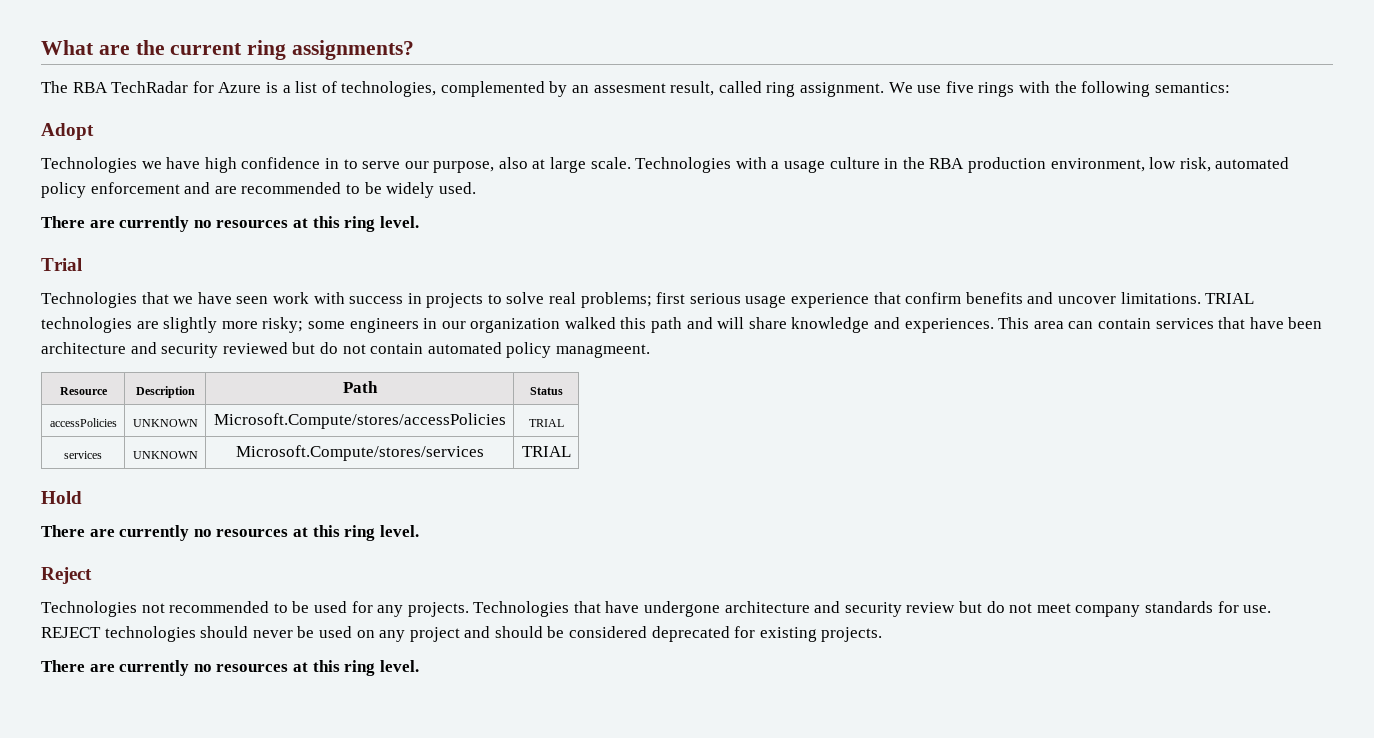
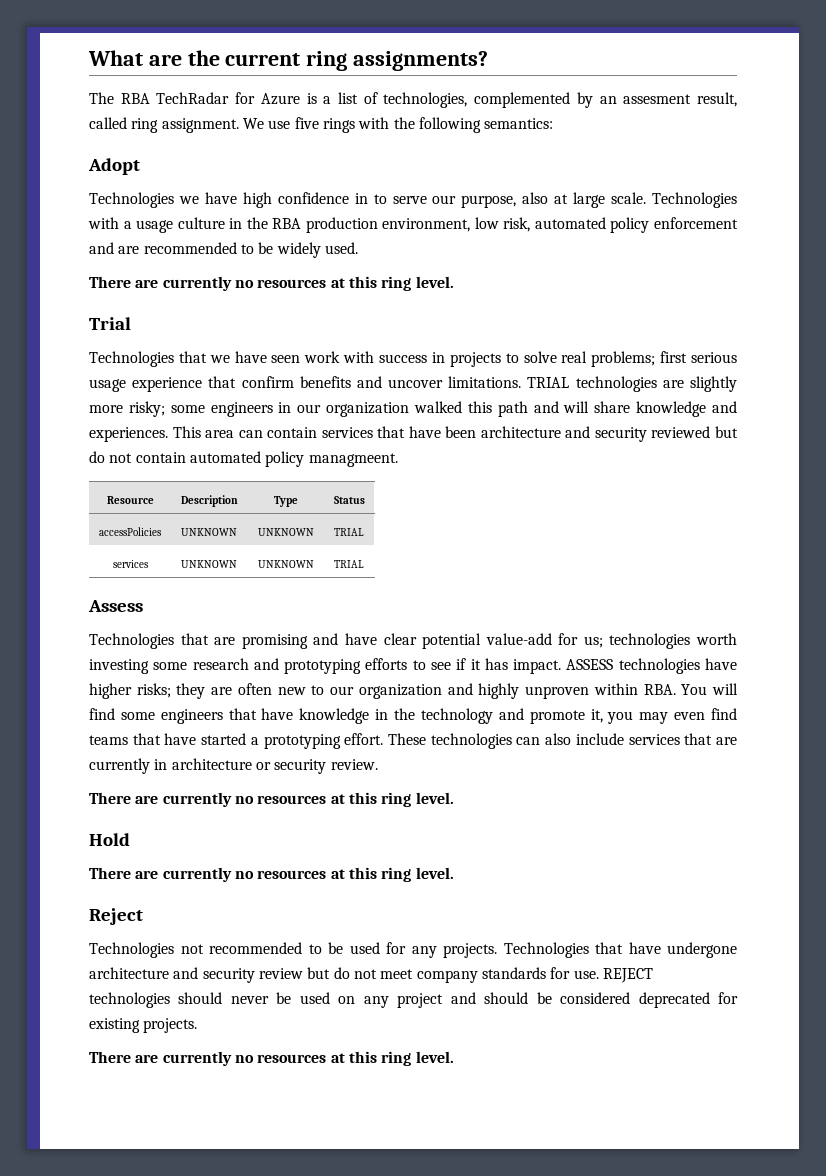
- Resource | Description | Path | Status
+ Resource | Description | Type | Status
- accessPolicies | UNKNOWN | Microsoft.Compute/stores/accessPolicies | TRIAL
+ accessPolicies | UNKNOWN | UNKNOWN | TRIAL
- services | UNKNOWN | Microsoft.Compute/stores/services | TRIAL
+ services | UNKNOWN | UNKNOWN | TRIAL
+ Assess
+ Technologies that are promising and have clear potential value-add for us; technologies worth investing some research and prototyping efforts to see if it has impact. ASSESS technologies have higher risks; they are often new to our organization and highly unproven within RBA. You will find some engineers that have knowledge in the technology and promote it, you may even find teams that have started a prototyping effort. These technologies can also include services that are currently in architecture or security review.
+ There are currently no resources at this ring level.

